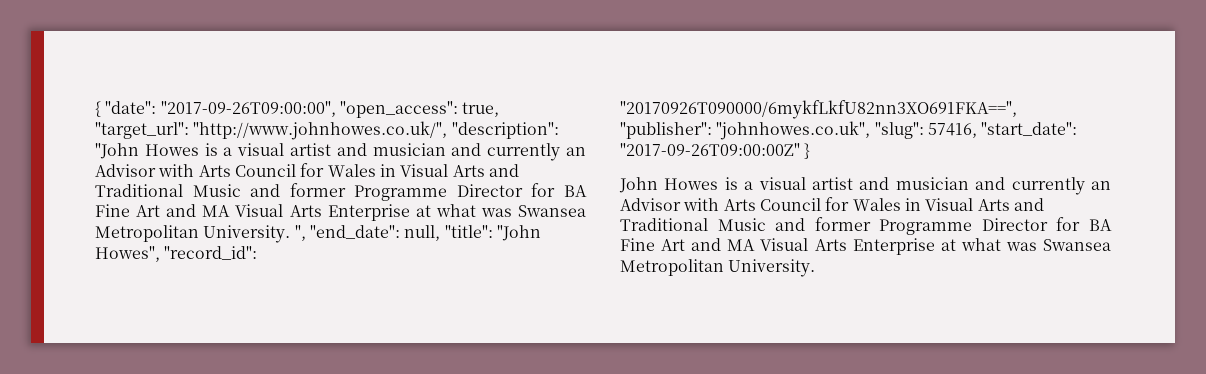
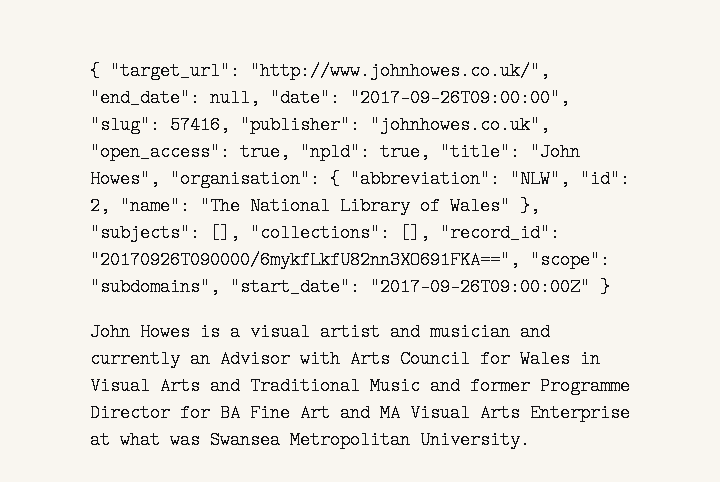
- { "date": "2017-09-26T09:00:00", "open_access": true, "target_url": "http://www.johnhowes.co.uk/", "description": "John Howes is a visual artist and musician and currently an Advisor with Arts Council for Wales in Visual Arts and Traditional Music and former Programme Director for BA Fine Art and MA Visual Arts Enterprise at what was Swansea Metropolitan University. ", "end_date": null, "title": "John Howes", "record_id": "20170926T090000/6mykfLkfU82nn3XO691FKA==", "publisher": "johnhowes.co.uk", "slug": 57416, "start_date": "2017-09-26T09:00:00Z" }
+ { "target_url": "http://www.johnhowes.co.uk/", "end_date": null, "date": "2017-09-26T09:00:00", "slug": 57416, "publisher": "johnhowes.co.uk", "open_access": true, "npld": true, "title": "John Howes", "organisation": { "abbreviation": "NLW", "id": 2, "name": "The National Library of Wales" }, "subjects": [], "collections": [], "record_id": "20170926T090000/6mykfLkfU82nn3XO691FKA==", "scope": "subdomains", "start_date": "2017-09-26T09:00:00Z" }

